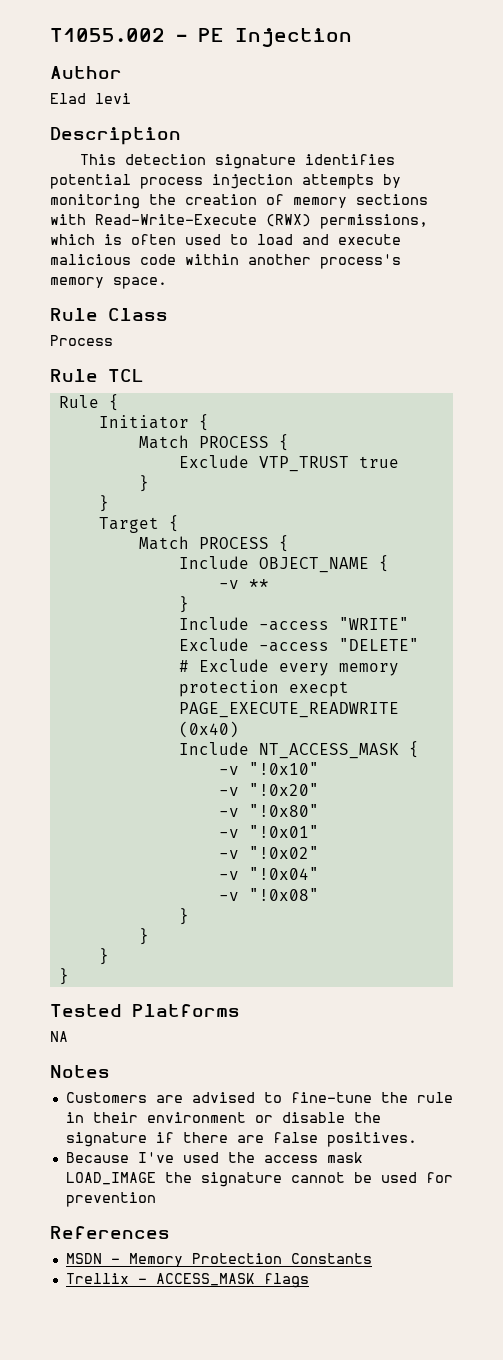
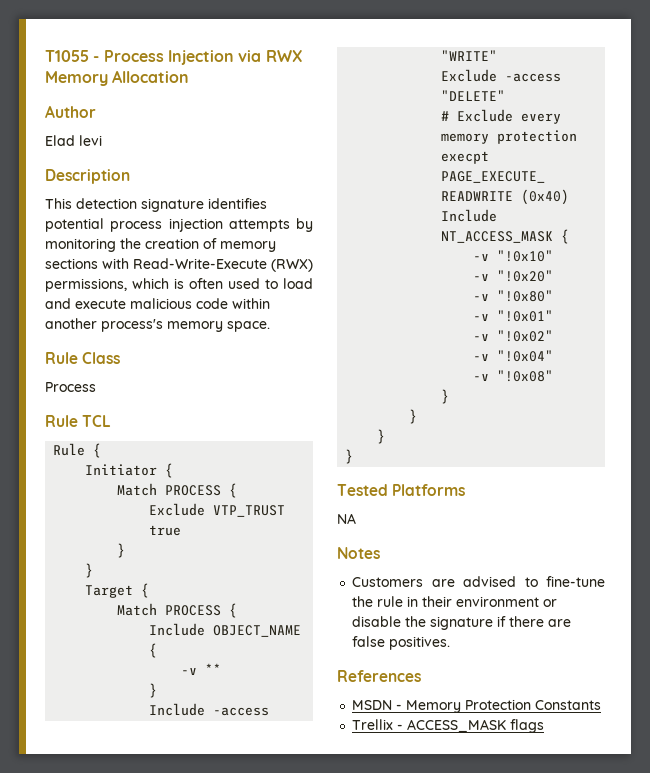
- T1055.002 - PE Injection
+ T1055 - Process Injection via RWX Memory Allocation
- Because I've used the access mask LOAD_IMAGE the signature cannot be used for prevention

